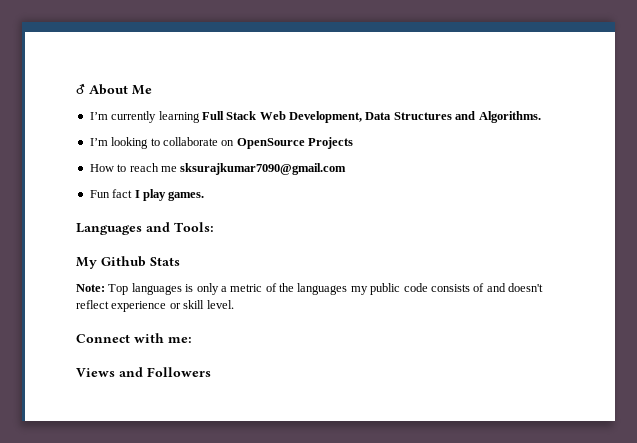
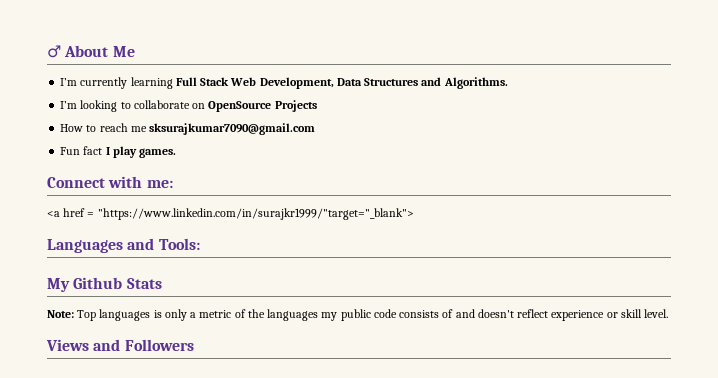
+ Connect with me:
+ <a href = "https://www.linkedin.com/in/surajkr1999/"target="_blank">
- Connect with me:

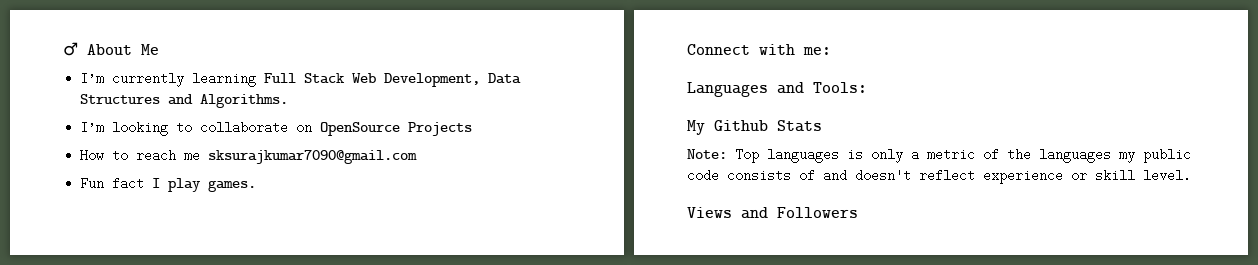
- <a href = "https://www.linkedin.com/in/surajkr1999/"target="_blank">

